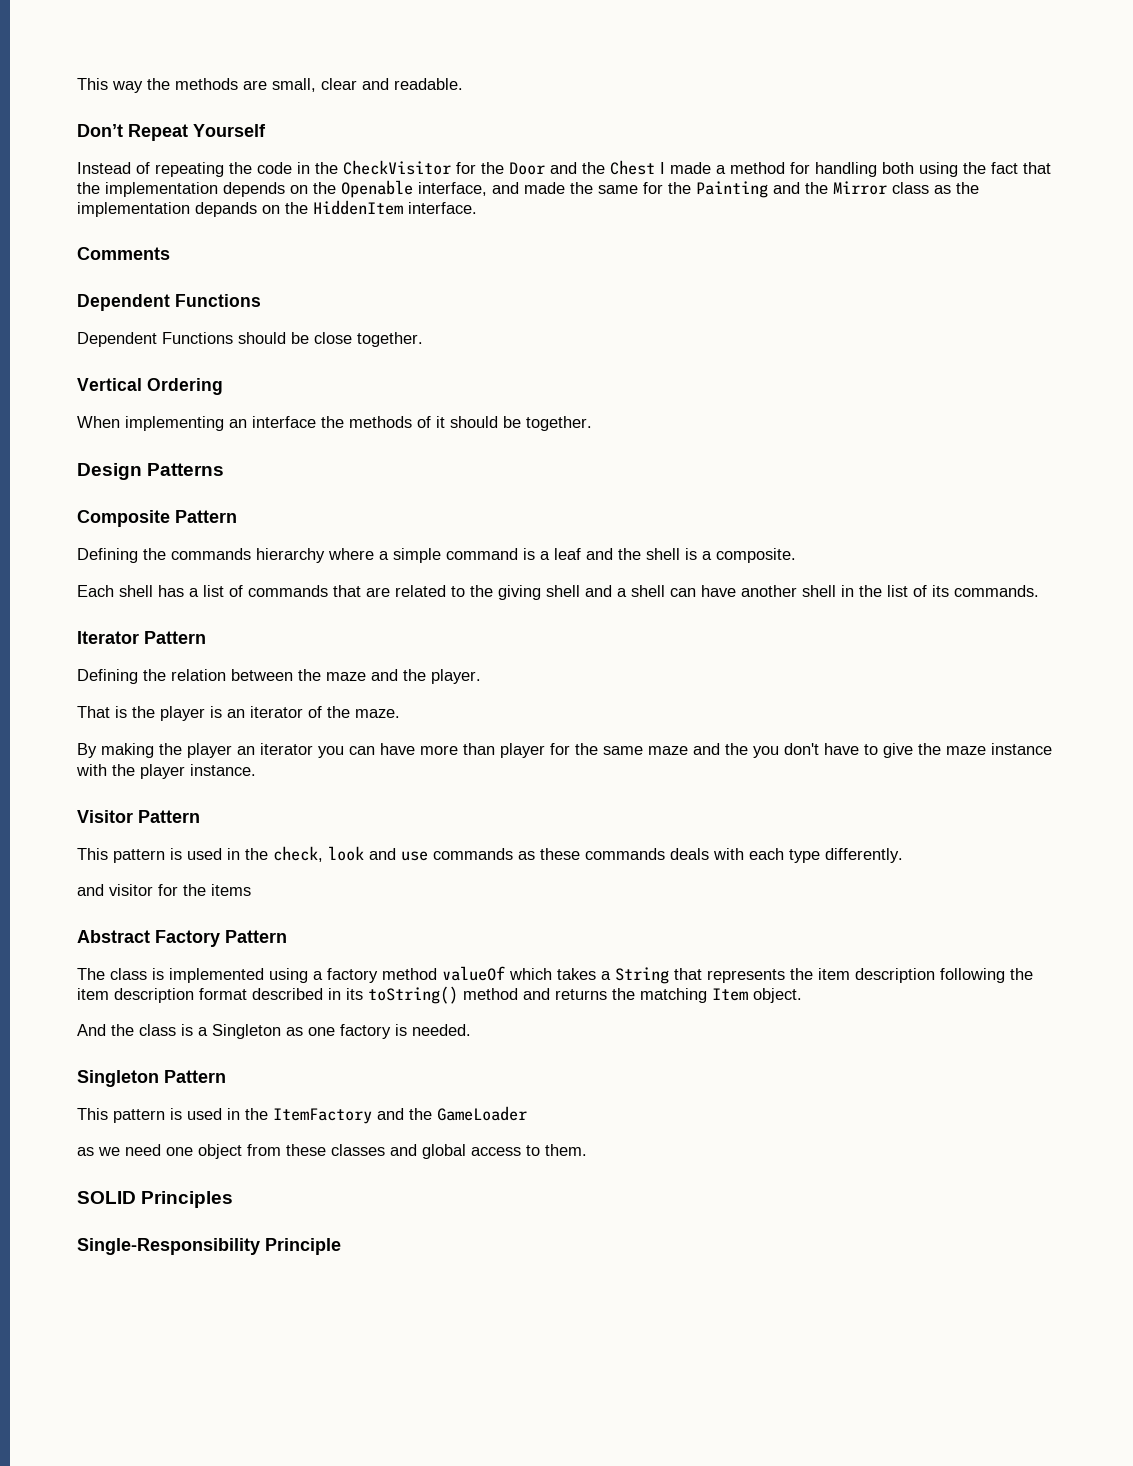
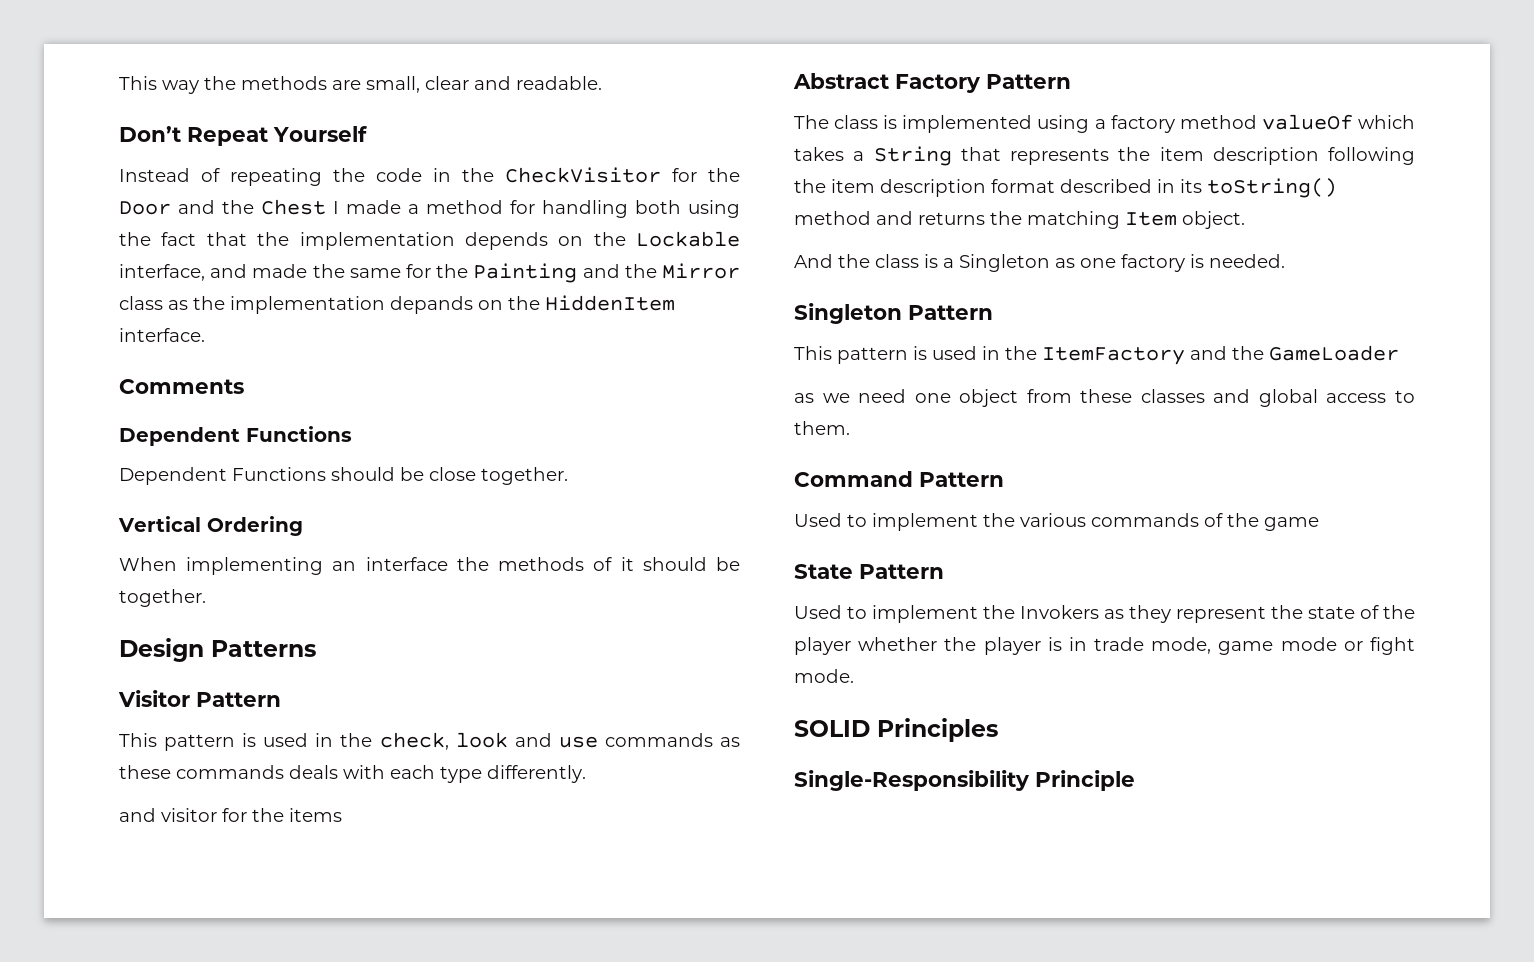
- Instead of repeating the code in the CheckVisitor for the Door and the Chest I made a method for handling both using the fact that the implementation depends on the Openable interface, and made the same for the Painting and the Mirror class as the implementation depands on the HiddenItem interface.
+ Instead of repeating the code in the CheckVisitor for the Door and the Chest I made a method for handling both using the fact that the implementation depends on the Lockable interface, and made the same for the Painting and the Mirror class as the implementation depands on the HiddenItem interface.
- Composite Pattern
- Defining the commands hierarchy where a simple command is a leaf and the shell is a composite.
- Each shell has a list of commands that are related to the giving shell and a shell can have another shell in the list of its commands.
- Iterator Pattern
- Defining the relation between the maze and the player.
- That is the player is an iterator of the maze.
- By making the player an iterator you can have more than player for the same maze and the you don't have to give the maze instance with the player instance.
+ Command Pattern
+ Used to implement the various commands of the game
+ State Pattern
+ Used to implement the Invokers as they represent the state of the player whether the player is in trade mode, game mode or fight mode.

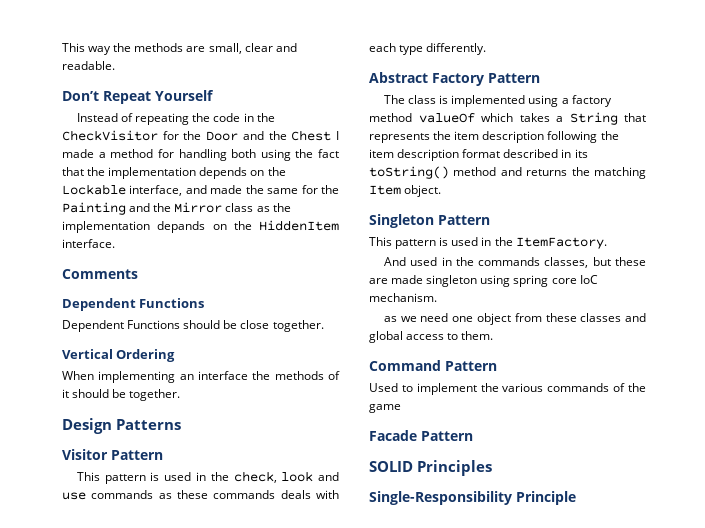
- and visitor for the items
- And the class is a Singleton as one factory is needed.
- This pattern is used in the ItemFactory and the GameLoader
+ This pattern is used in the ItemFactory.
+ And used in the commands classes, but these are made singleton using spring core IoC mechanism.
- State Pattern
- Used to implement the Invokers as they represent the state of the player whether the player is in trade mode, game mode or fight mode.
+ Facade Pattern

